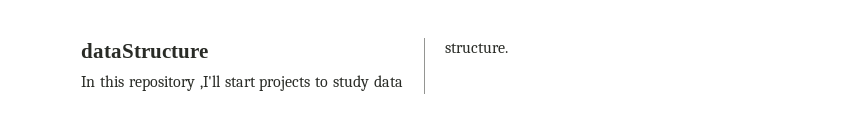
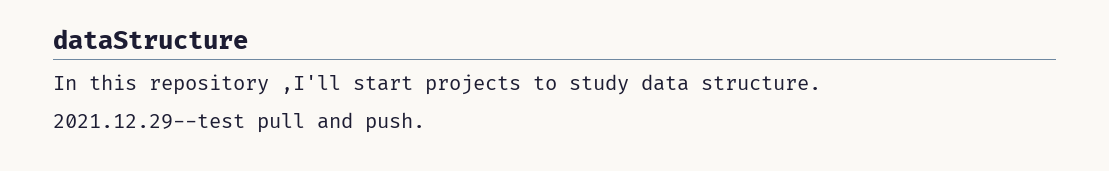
+ 2021.12.29--test pull and push.

